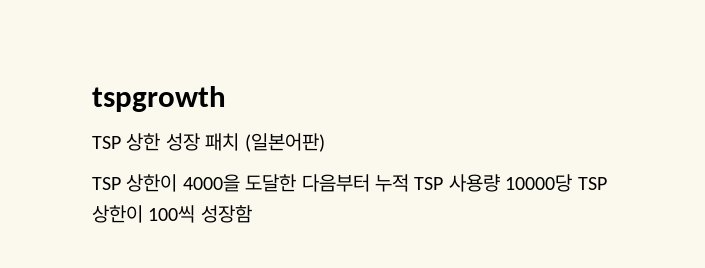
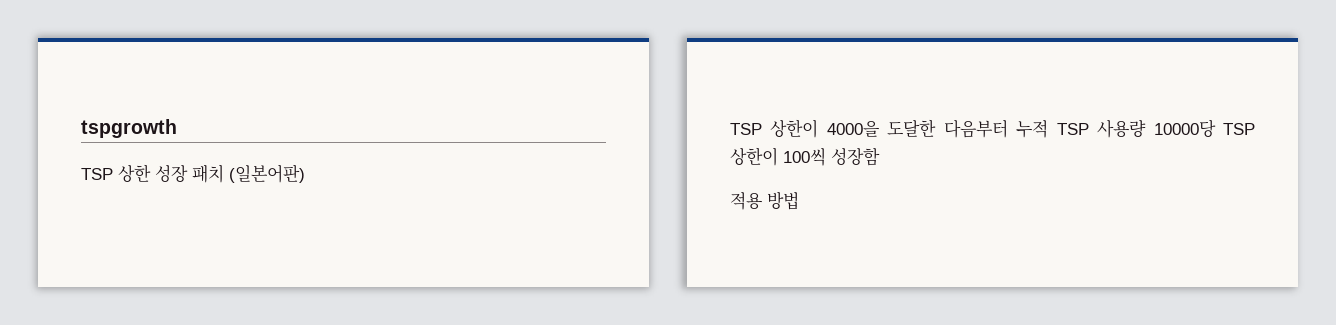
+ 적용 방법

